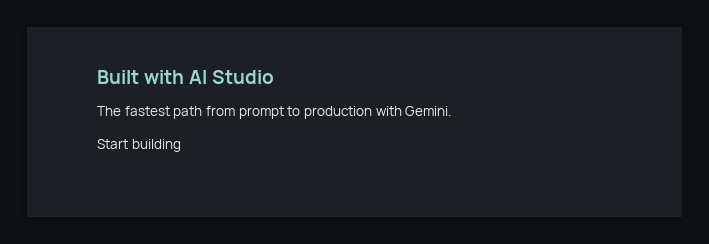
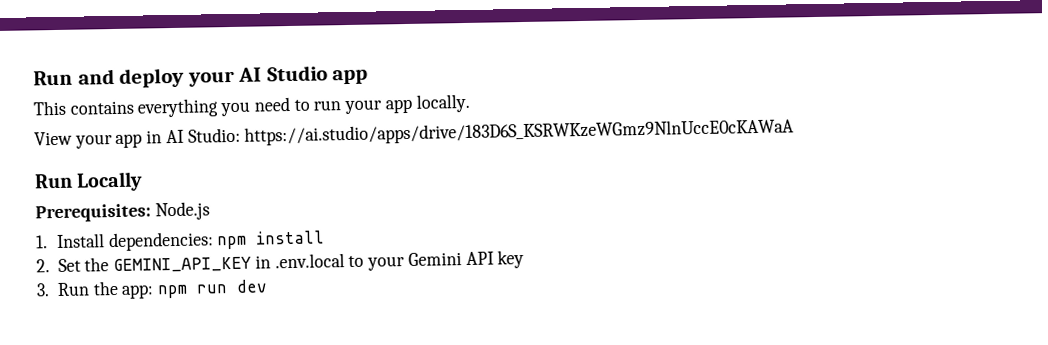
- Built with AI Studio
- The fastest path from prompt to production with Gemini.
- Start building
+ Run and deploy your AI Studio app
+ This contains everything you need to run your app locally.
+ View your app in AI Studio: https://ai.studio/apps/drive/183D6S_KSRWKzeWGmz9NlnUccE0cKAWaA
+ Run Locally
+ Prerequisites: Node.js
+ 1. Install dependencies: npm install
+ 2. Set the GEMINI_API_KEY in .env.local to your Gemini API key
+ 3. Run the app: npm run dev

